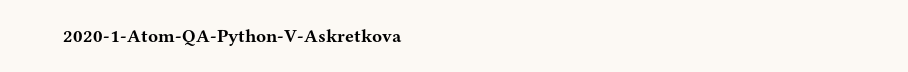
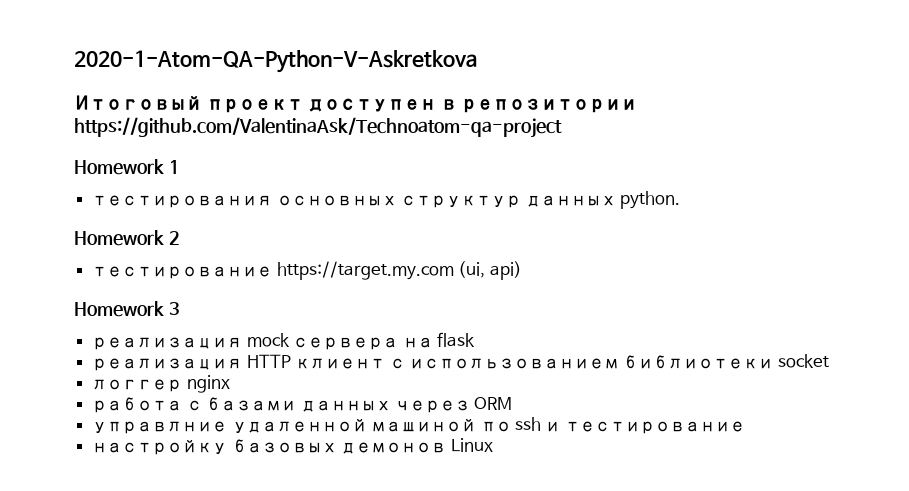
+ Итоговый проект доступен в репозитории https://github.com/ValentinaAsk/Technoatom-qa-project
+ Homework 1
+ тестирования основных структур данных python.
+ Homework 2
+ тестирование https://target.my.com (ui, api)
+ Homework 3
+ реализация mock сервера на flask
+ реализация HTTP клиент с использованием библиотеки socket
+ логгер nginx
+ работа с базами данных через ORM
+ управлние удаленной машиной по ssh и тестирование
+ настройку базовых демонов Linux

